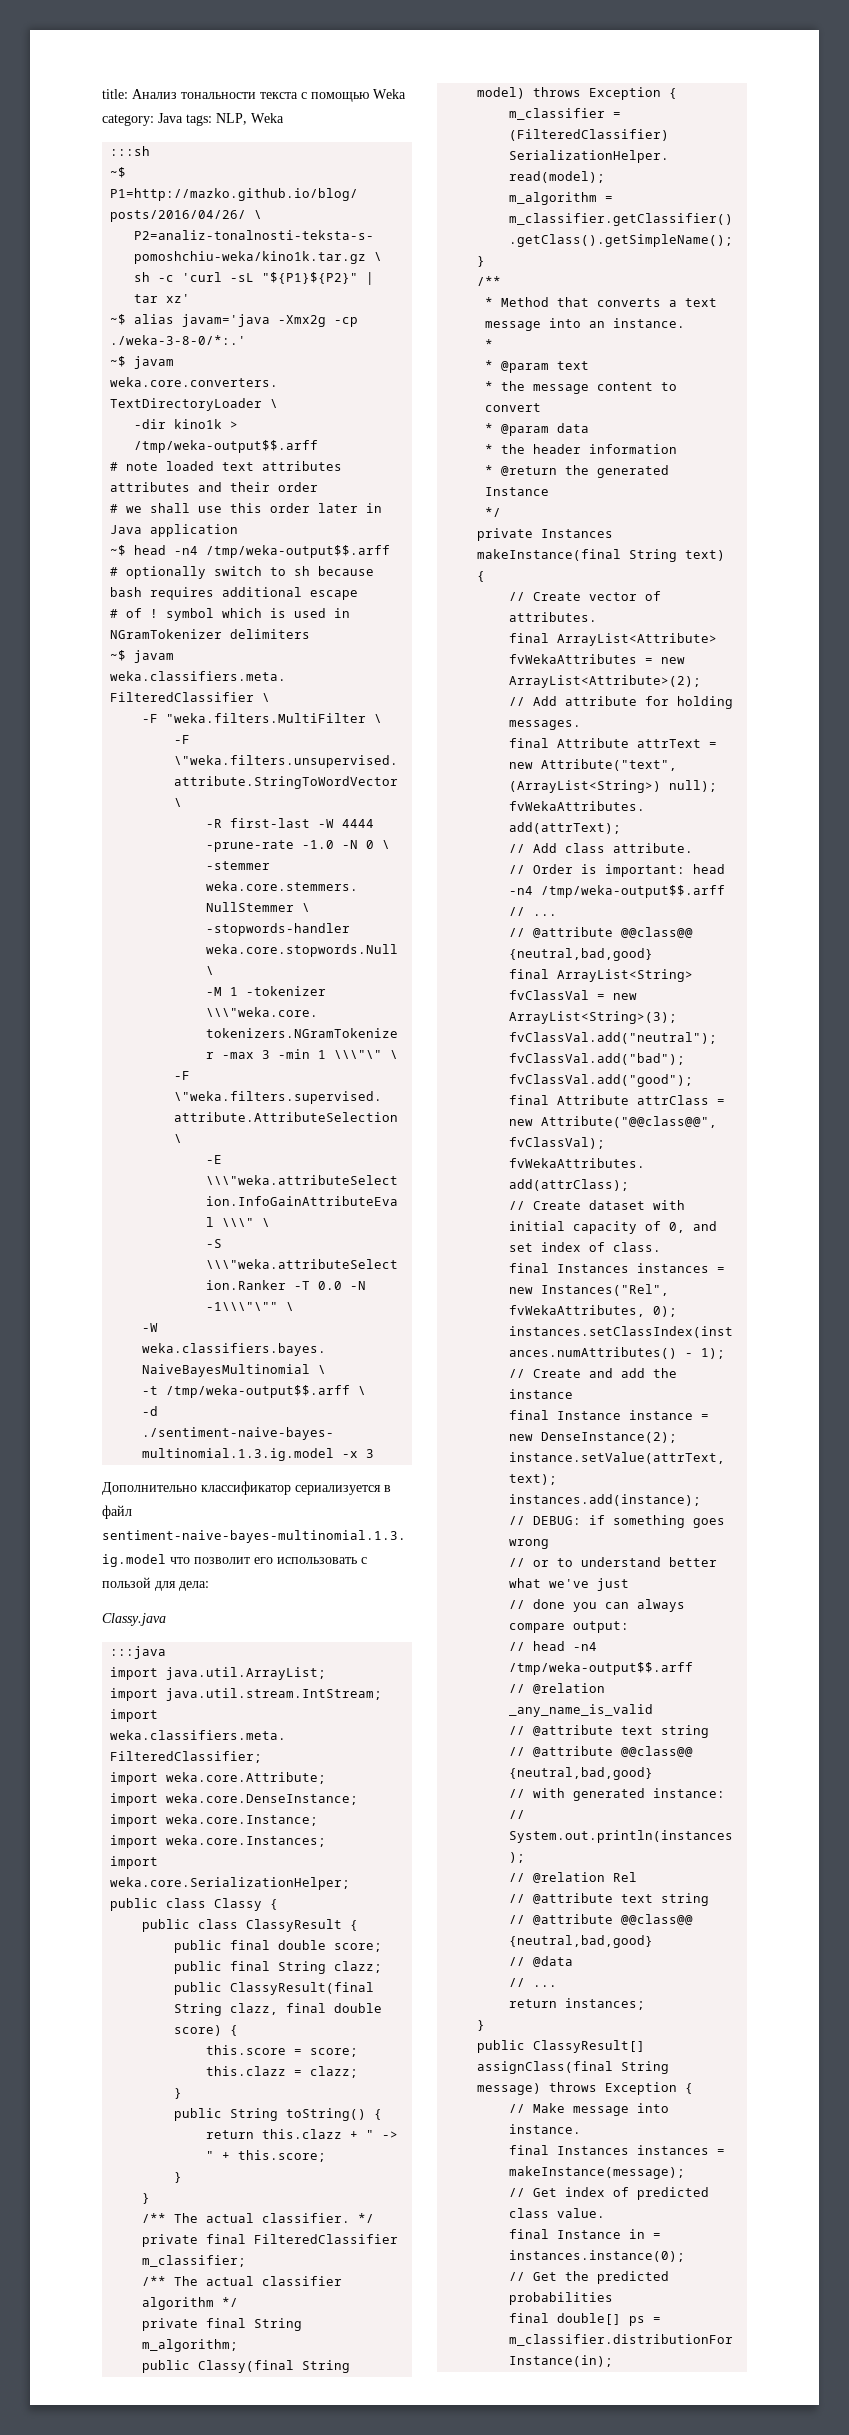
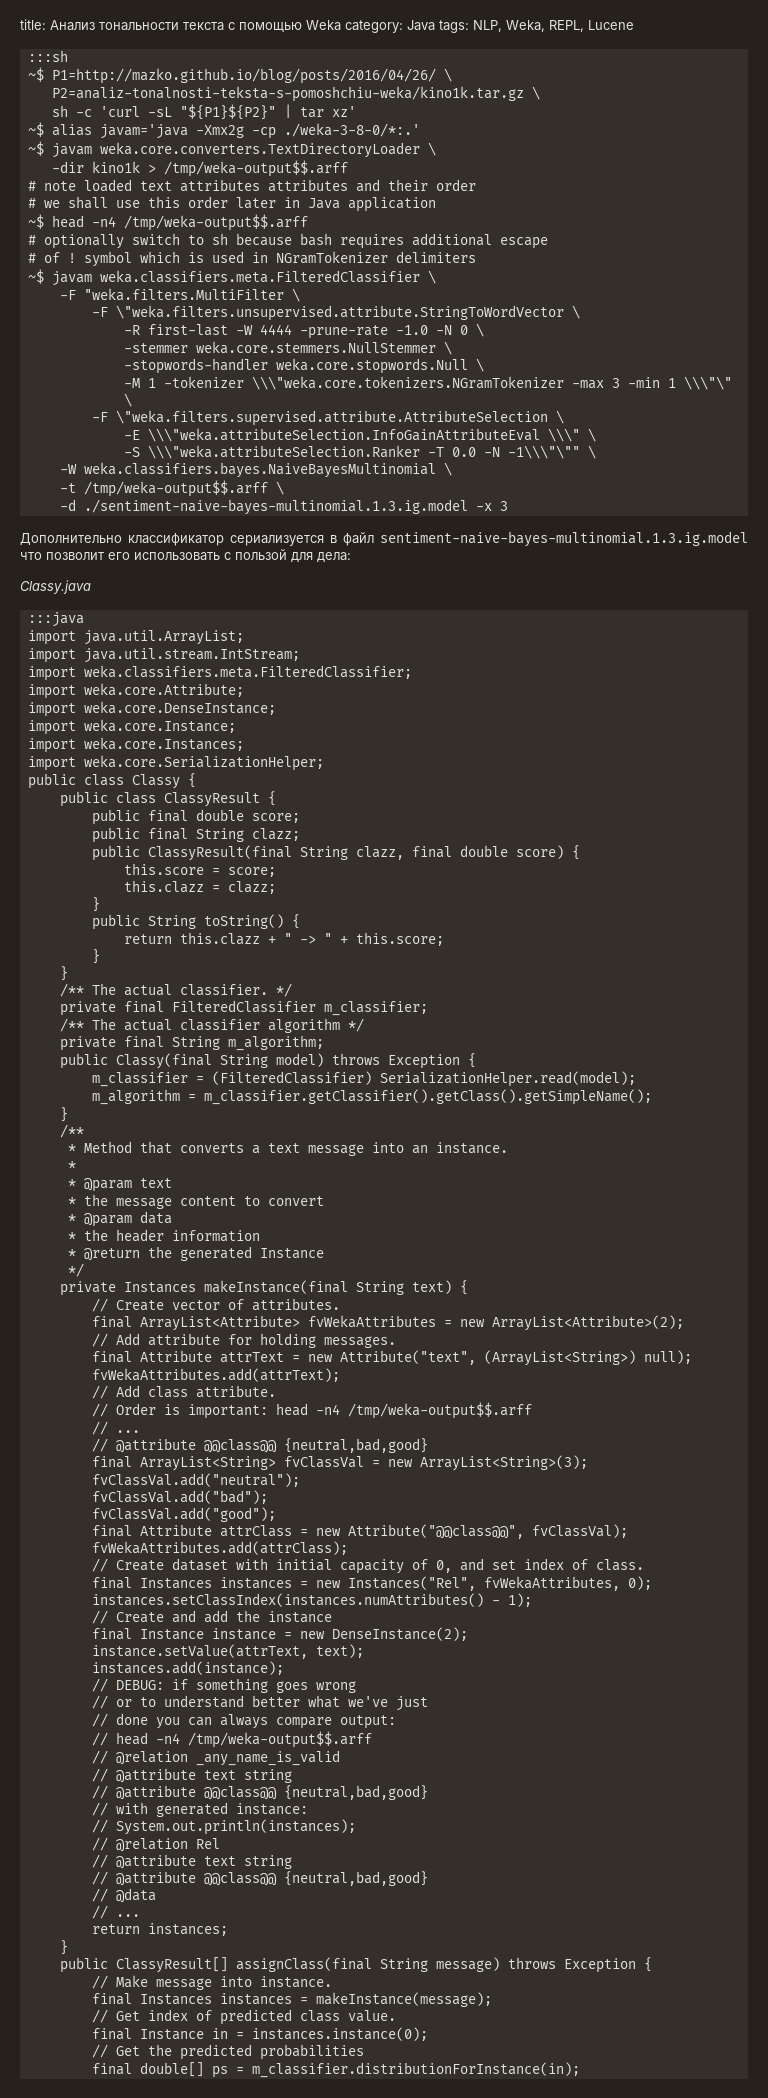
- title: Анализ тональности текста с помощью Weka category: Java tags: NLP, Weka
+ title: Анализ тональности текста с помощью Weka category: Java tags: NLP, Weka, REPL, Lucene

